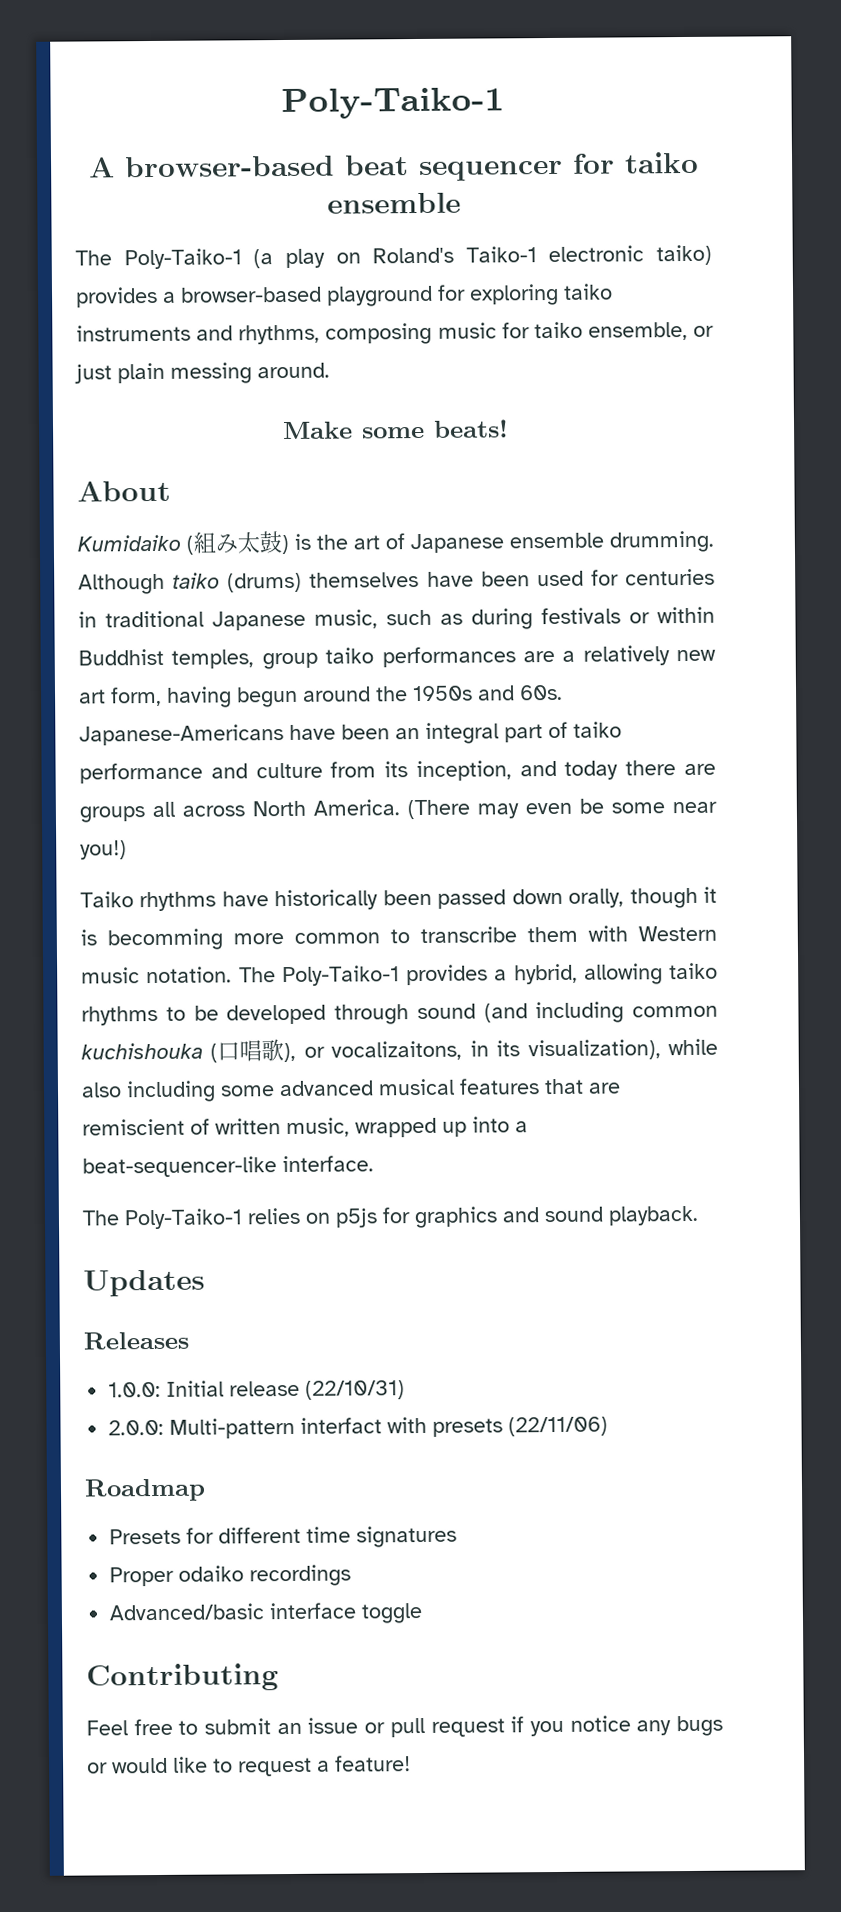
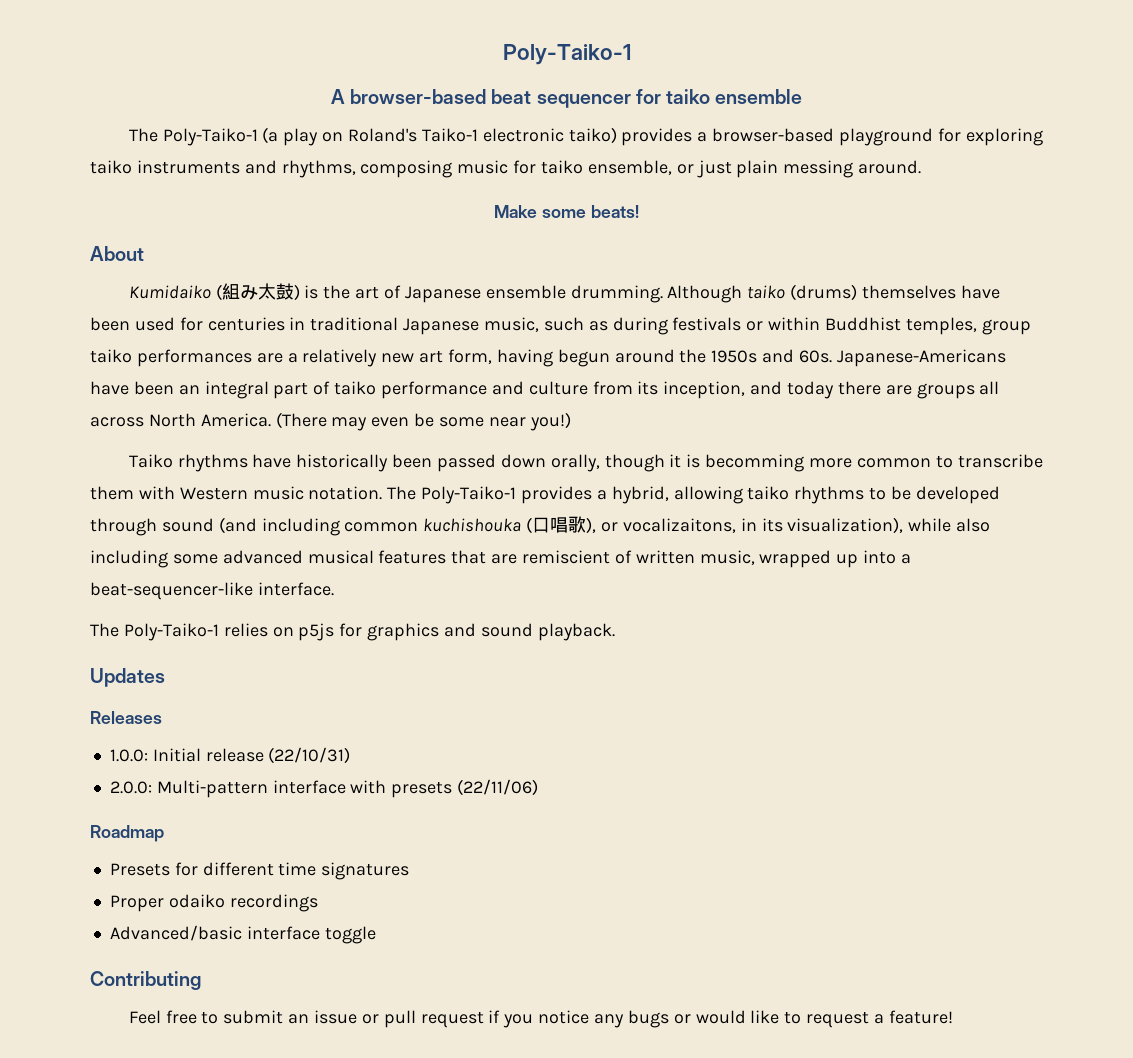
- 2.0.0: Multi-pattern interfact with presets (22/11/06)
+ 2.0.0: Multi-pattern interface with presets (22/11/06)

